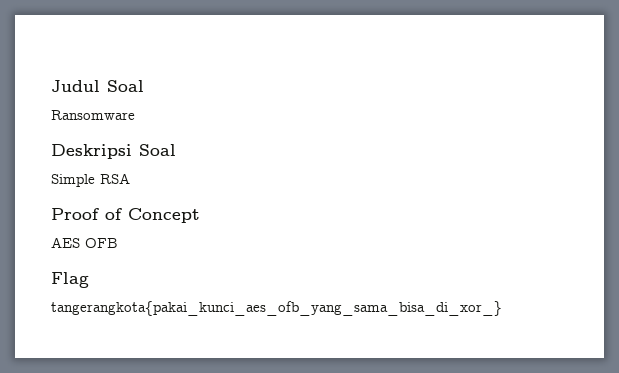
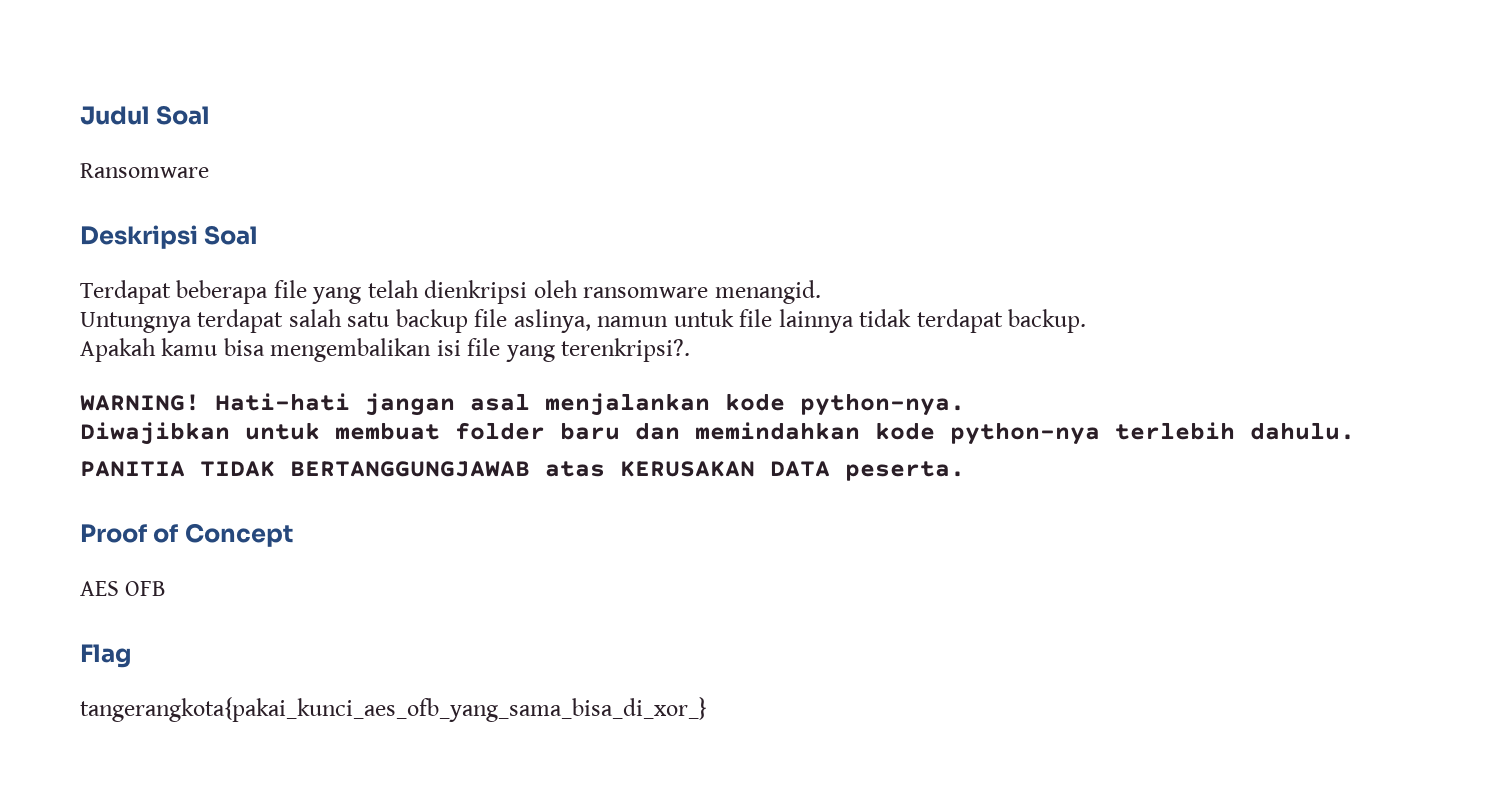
- Simple RSA
+ Terdapat beberapa file yang telah dienkripsi oleh ransomware menangid.
+ Untungnya terdapat salah satu backup file aslinya, namun untuk file lainnya tidak terdapat backup.
+ Apakah kamu bisa mengembalikan isi file yang terenkripsi?.
+ WARNING! Hati-hati jangan asal menjalankan kode python-nya.
+ Diwajibkan untuk membuat folder baru dan memindahkan kode python-nya terlebih dahulu.
+ PANITIA TIDAK BERTANGGUNGJAWAB atas KERUSAKAN DATA peserta.

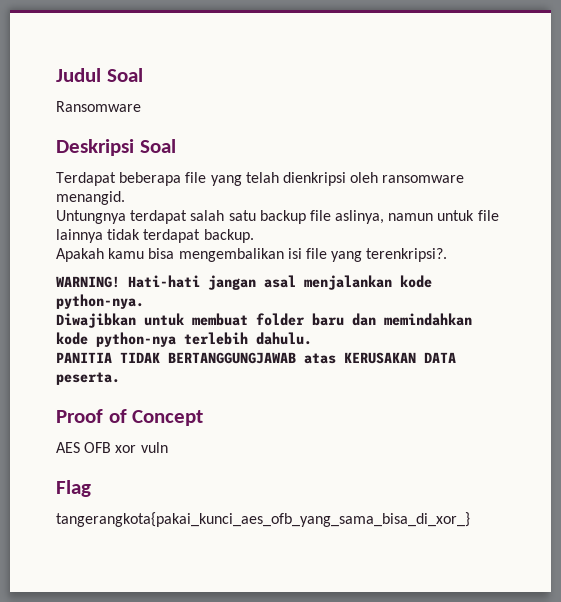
- AES OFB
+ AES OFB xor vuln

